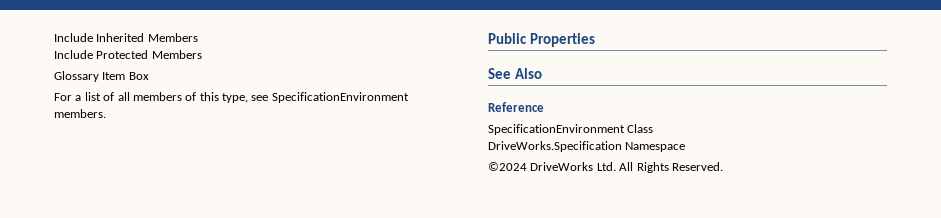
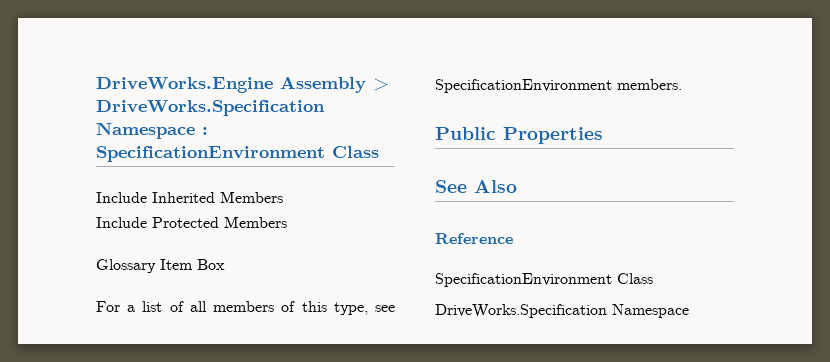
+ DriveWorks.Engine Assembly > DriveWorks.Specification Namespace : SpecificationEnvironment Class
- ©2024 DriveWorks Ltd. All Rights Reserved.

